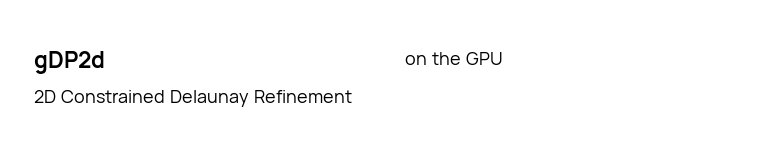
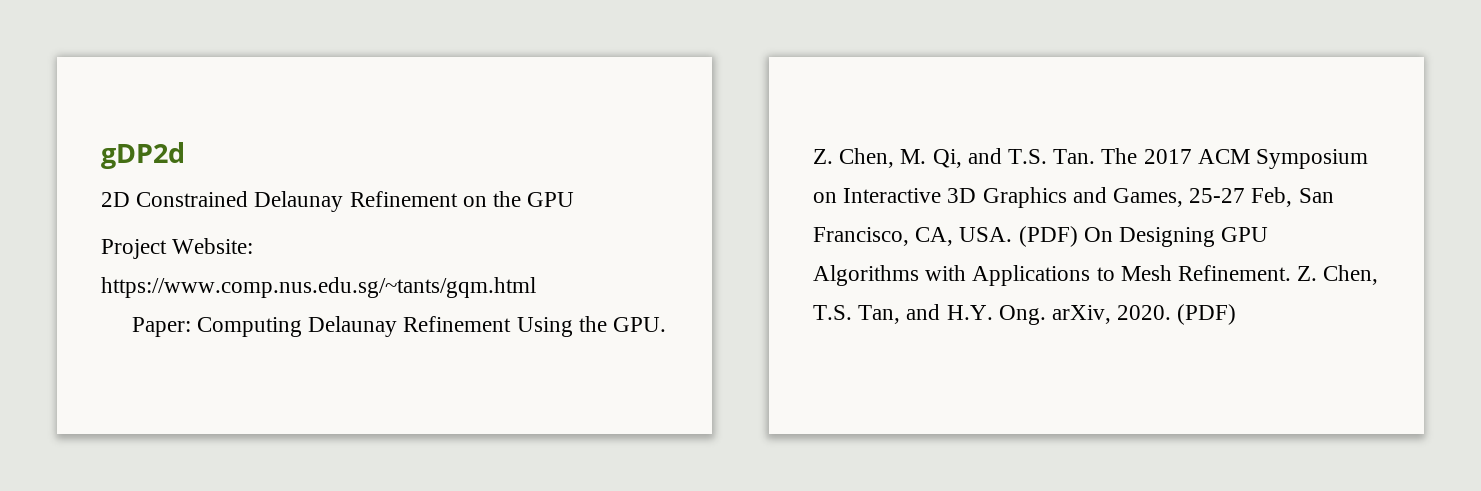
+ Project Website: https://www.comp.nus.edu.sg/~tants/gqm.html
+ Paper: Computing Delaunay Refinement Using the GPU. Z. Chen, M. Qi, and T.S. Tan. The 2017 ACM Symposium on Interactive 3D Graphics and Games, 25-27 Feb, San Francisco, CA, USA. (PDF) On Designing GPU Algorithms with Applications to Mesh Refinement. Z. Chen, T.S. Tan, and H.Y. Ong. arXiv, 2020. (PDF)

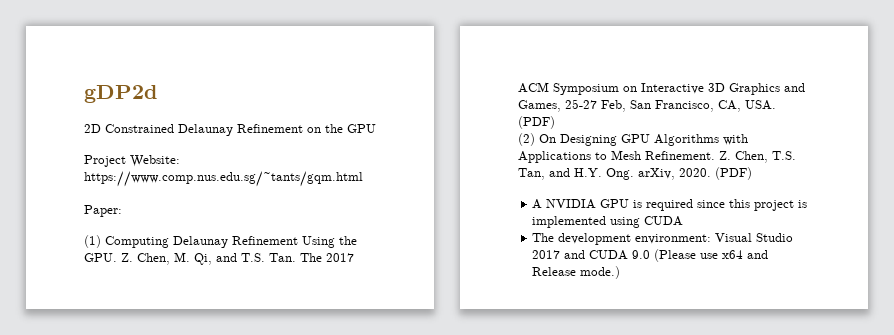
- Paper: Computing Delaunay Refinement Using the GPU. Z. Chen, M. Qi, and T.S. Tan. The 2017 ACM Symposium on Interactive 3D Graphics and Games, 25-27 Feb, San Francisco, CA, USA. (PDF) On Designing GPU Algorithms with Applications to Mesh Refinement.
+ Paper:
+ (1) Computing Delaunay Refinement Using the GPU. Z. Chen, M. Qi, and T.S. Tan. The 2017 ACM Symposium on Interactive 3D Graphics and Games, 25-27 Feb, San Francisco, CA, USA. (PDF)
+ (2) On Designing GPU Algorithms with Applications to Mesh Refinement.
+ A NVIDIA GPU is required since this project is implemented using CUDA
+ The development environment: Visual Studio 2017 and CUDA 9.0 (Please use x64 and Release mode.)

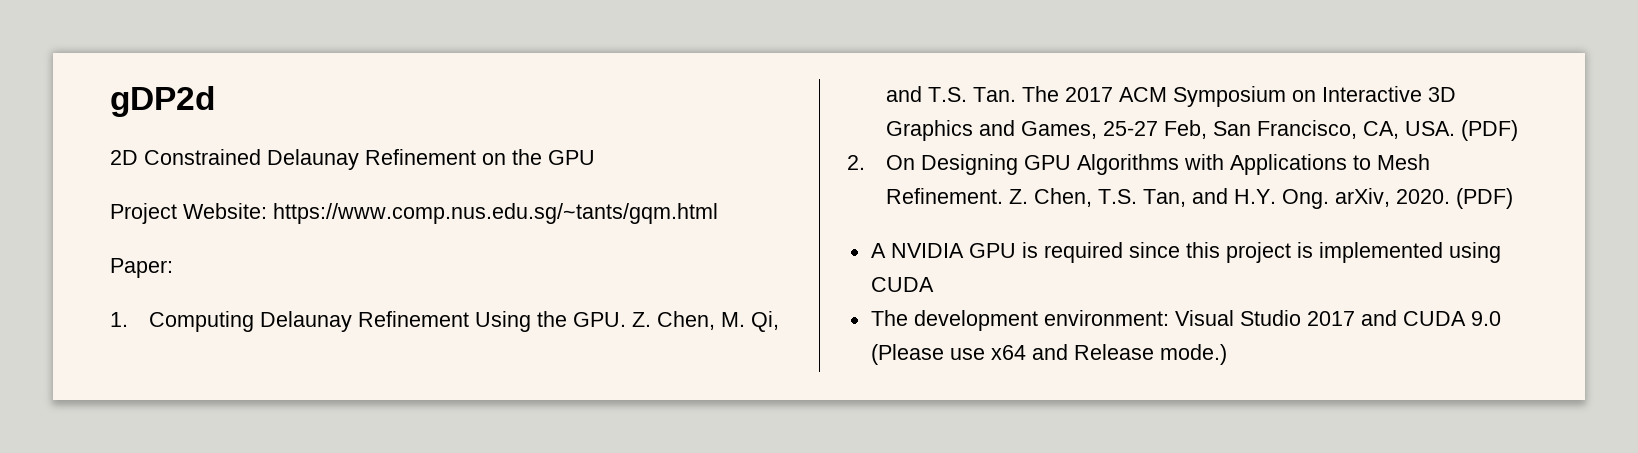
- (1) Computing Delaunay Refinement Using the GPU. Z. Chen, M. Qi, and T.S. Tan. The 2017 ACM Symposium on Interactive 3D Graphics and Games, 25-27 Feb, San Francisco, CA, USA. (PDF)
+ 1. Computing Delaunay Refinement Using the GPU. Z. Chen, M. Qi, and T.S. Tan. The 2017 ACM Symposium on Interactive 3D Graphics and Games, 25-27 Feb, San Francisco, CA, USA. (PDF)
- (2) On Designing GPU Algorithms with Applications to Mesh Refinement.
+ 2. On Designing GPU Algorithms with Applications to Mesh Refinement.

